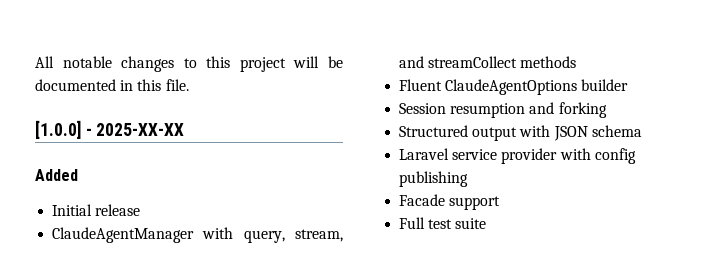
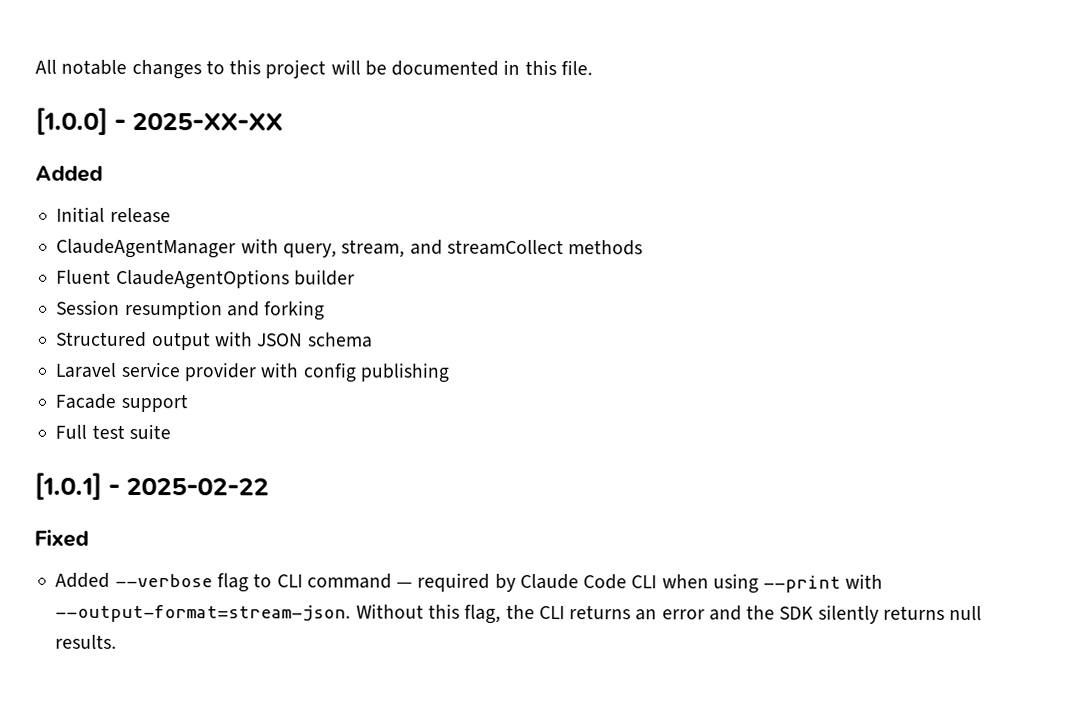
+ [1.0.1] - 2025-02-22
+ Fixed
+ Added --verbose flag to CLI command — required by Claude Code CLI when using --print with --output-format=stream-json. Without this flag, the CLI returns an error and the SDK silently returns null results.

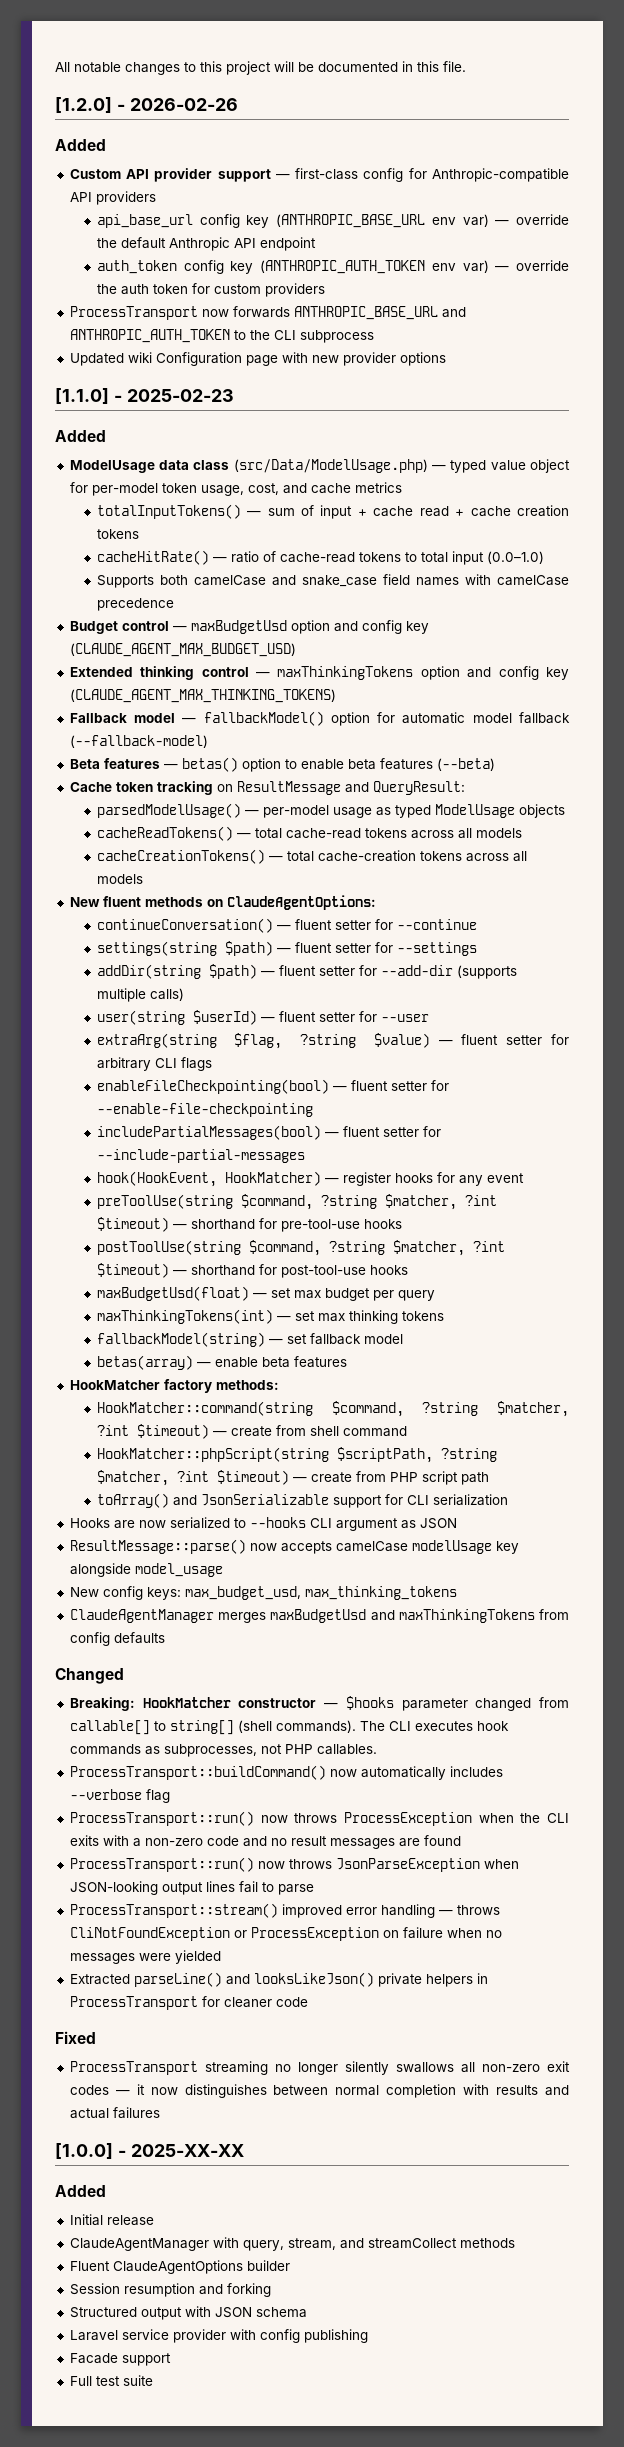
+ [1.2.0] - 2026-02-26
+ Added
+ Custom API provider support — first-class config for Anthropic-compatible API providers
+ api_base_url config key (ANTHROPIC_BASE_URL env var) — override the default Anthropic API endpoint
+ auth_token config key (ANTHROPIC_AUTH_TOKEN env var) — override the auth token for custom providers
+ ProcessTransport now forwards ANTHROPIC_BASE_URL and ANTHROPIC_AUTH_TOKEN to the CLI subprocess
+ Updated wiki Configuration page with new provider options
+ [1.1.0] - 2025-02-23
+ Added
+ ModelUsage data class (src/Data/ModelUsage.php) — typed value object for per-model token usage, cost, and cache metrics
+ totalInputTokens() — sum of input + cache read + cache creation tokens
+ cacheHitRate() — ratio of cache-read tokens to total input (0.0–1.0)
+ Supports both camelCase and snake_case field names with camelCase precedence
+ Budget control — maxBudgetUsd option and config key (CLAUDE_AGENT_MAX_BUDGET_USD)
+ Extended thinking control — maxThinkingTokens option and config key (CLAUDE_AGENT_MAX_THINKING_TOKENS)
+ Fallback model — fallbackModel() option for automatic model fallback (--fallback-model)
+ Beta features — betas() option to enable beta features (--beta)
+ Cache token tracking on ResultMessage and QueryResult:
+ parsedModelUsage() — per-model usage as typed ModelUsage objects
+ cacheReadTokens() — total cache-read tokens across all models
+ cacheCreationTokens() — total cache-creation tokens across all models
+ New fluent methods on ClaudeAgentOptions:
+ continueConversation() — fluent setter for --continue
+ settings(string $path) — fluent setter for --settings
+ addDir(string $path) — fluent setter for --add-dir (supports multiple calls)
+ user(string $userId) — fluent setter for --user
+ extraArg(string $flag, ?string $value) — fluent setter for arbitrary CLI flags
+ enableFileCheckpointing(bool) — fluent setter for --enable-file-checkpointing
+ includePartialMessages(bool) — fluent setter for --include-partial-messages
+ hook(HookEvent, HookMatcher) — register hooks for any event
+ preToolUse(string $command, ?string $matcher, ?int $timeout) — shorthand for pre-tool-use hooks
+ postToolUse(string $command, ?string $matcher, ?int $timeout) — shorthand for post-tool-use hooks
+ maxBudgetUsd(float) — set max budget per query
+ maxThinkingTokens(int) — set max thinking tokens
+ fallbackModel(string) — set fallback model
+ betas(array) — enable beta features
+ HookMatcher factory methods:
+ HookMatcher::command(string $command, ?string $matcher, ?int $timeout) — create from shell command
+ HookMatcher::phpScript(string $scriptPath, ?string $matcher, ?int $timeout) — create from PHP script path
+ toArray() and JsonSerializable support for CLI serialization
+ Hooks are now serialized to --hooks CLI argument as JSON
+ ResultMessage::parse() now accepts camelCase modelUsage key alongside model_usage
+ New config keys: max_budget_usd, max_thinking_tokens
+ ClaudeAgentManager merges maxBudgetUsd and maxThinkingTokens from config defaults
+ Changed
+ Breaking: HookMatcher constructor — $hooks parameter changed from callable[] to string[] (shell commands). The CLI executes hook commands as subprocesses, not PHP callables.
+ ProcessTransport::buildCommand() now automatically includes --verbose flag
+ ProcessTransport::run() now throws ProcessException when the CLI exits with a non-zero code and no result messages are found
+ ProcessTransport::run() now throws JsonParseException when JSON-looking output lines fail to parse
+ ProcessTransport::stream() improved error handling — throws CliNotFoundException or ProcessException on failure when no messages were yielded
+ Extracted parseLine() and looksLikeJson() private helpers in ProcessTransport for cleaner code
+ Fixed
+ ProcessTransport streaming no longer silently swallows all non-zero exit codes — it now distinguishes between normal completion with results and actual failures
- [1.0.1] - 2025-02-22
- Fixed
- Added --verbose flag to CLI command — required by Claude Code CLI when using --print with --output-format=stream-json. Without this flag, the CLI returns an error and the SDK silently returns null results.

